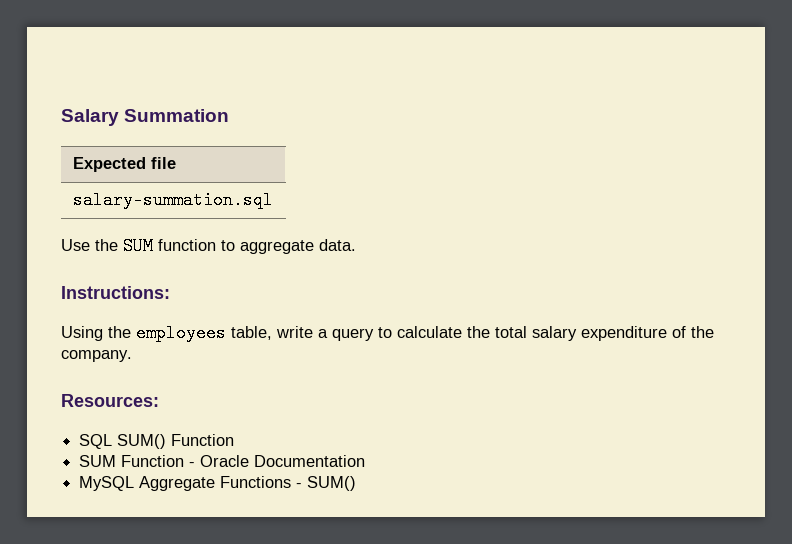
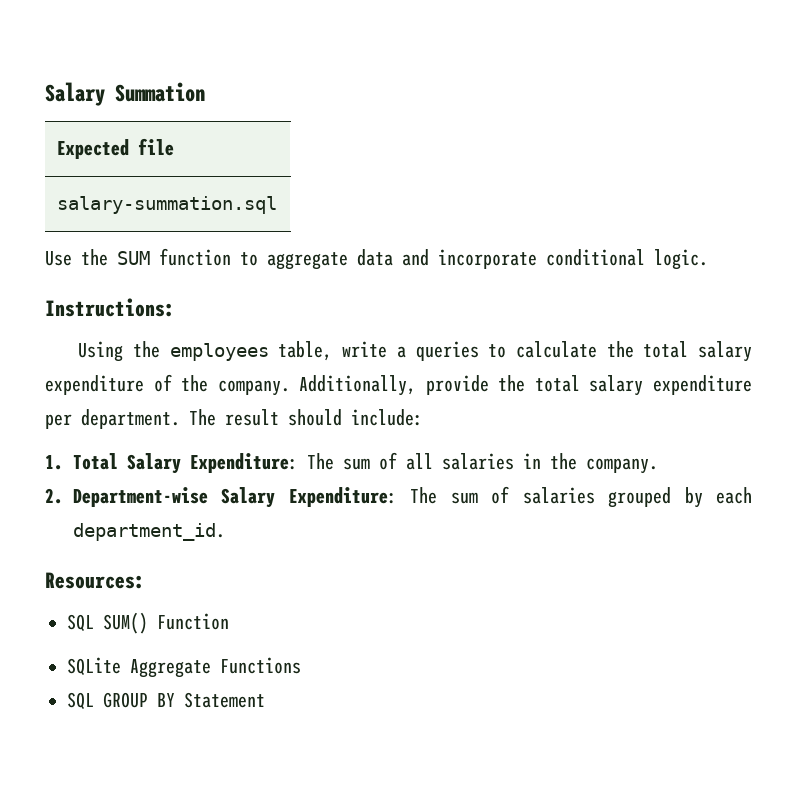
- Use the SUM function to aggregate data.
+ Use the SUM function to aggregate data and incorporate conditional logic.
- Using the employees table, write a query to calculate the total salary expenditure of the company.
+ Using the employees table, write a queries to calculate the total salary expenditure of the company. Additionally, provide the total salary expenditure per department. The result should include:
+ 1. Total Salary Expenditure: The sum of all salaries in the company.
+ 2. Department-wise Salary Expenditure: The sum of salaries grouped by each department_id.
  Resources:
  SQL SUM() Function
- SUM Function - Oracle Documentation
- MySQL Aggregate Functions - SUM()
+ SQLite Aggregate Functions
+ SQL GROUP BY Statement

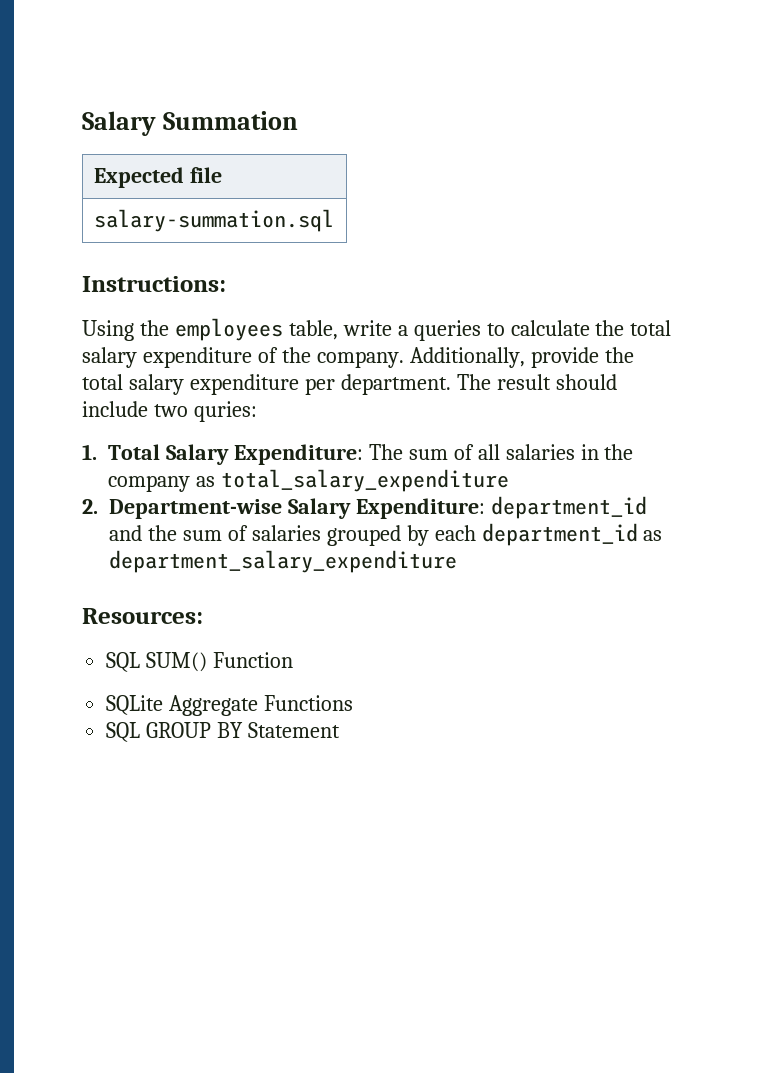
- Use the SUM function to aggregate data and incorporate conditional logic.
- The result should include:
+ The result should include two quries:
- 1. Total Salary Expenditure: The sum of all salaries in the company.
+ 1. Total Salary Expenditure: The sum of all salaries in the company as total_salary_expenditure
- 2. Department-wise Salary Expenditure: The sum of salaries grouped by each department_id.
+ 2. Department-wise Salary Expenditure: department_id and the sum of salaries grouped by each department_id as department_salary_expenditure

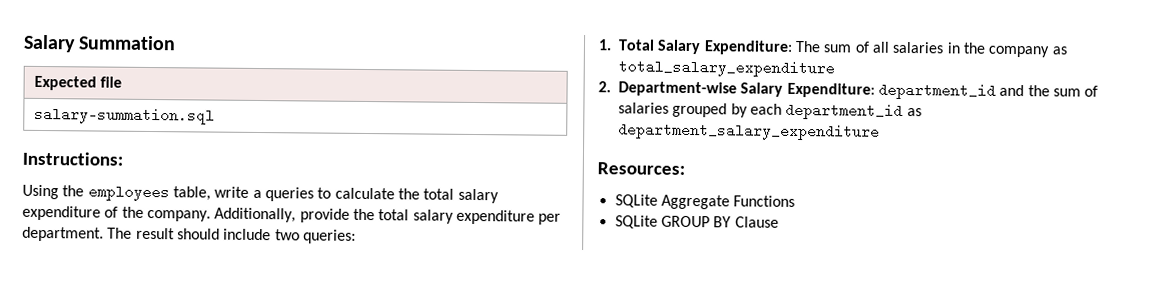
- The result should include two quries:
+ The result should include two queries:
- SQL SUM() Function
- SQL GROUP BY Statement
+ SQLite GROUP BY Clause

